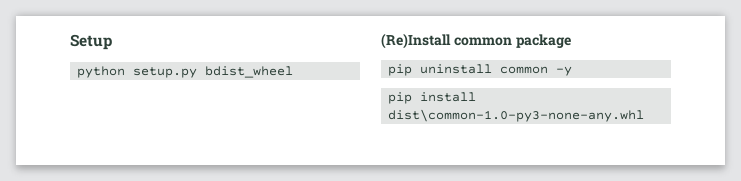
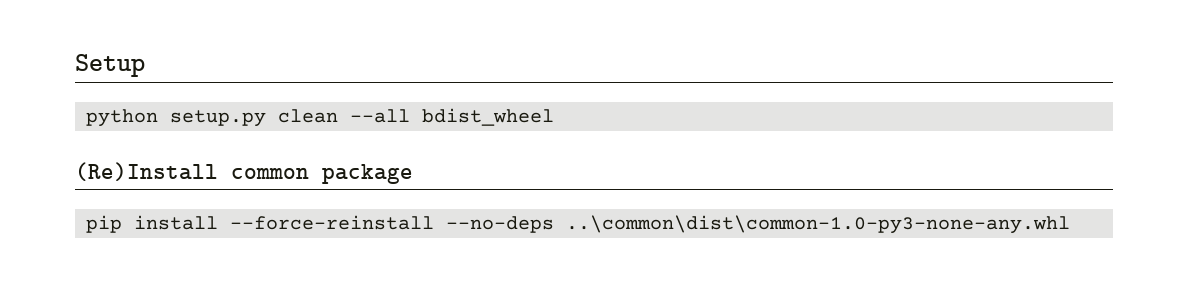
- python setup.py bdist_wheel
+ python setup.py clean --all bdist_wheel
- pip uninstall common -y
- pip install dist\common-1.0-py3-none-any.whl
+ pip install --force-reinstall --no-deps ..\common\dist\common-1.0-py3-none-any.whl

